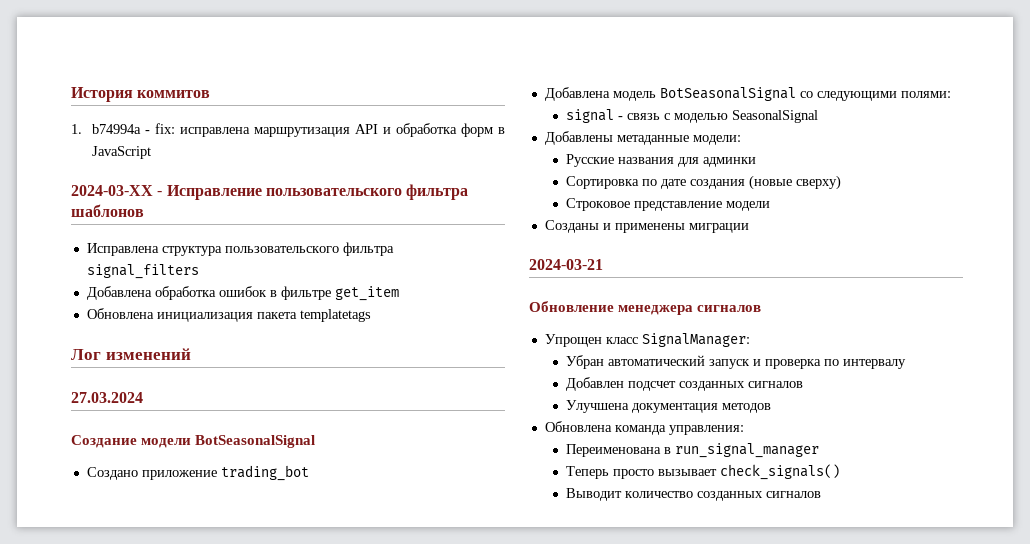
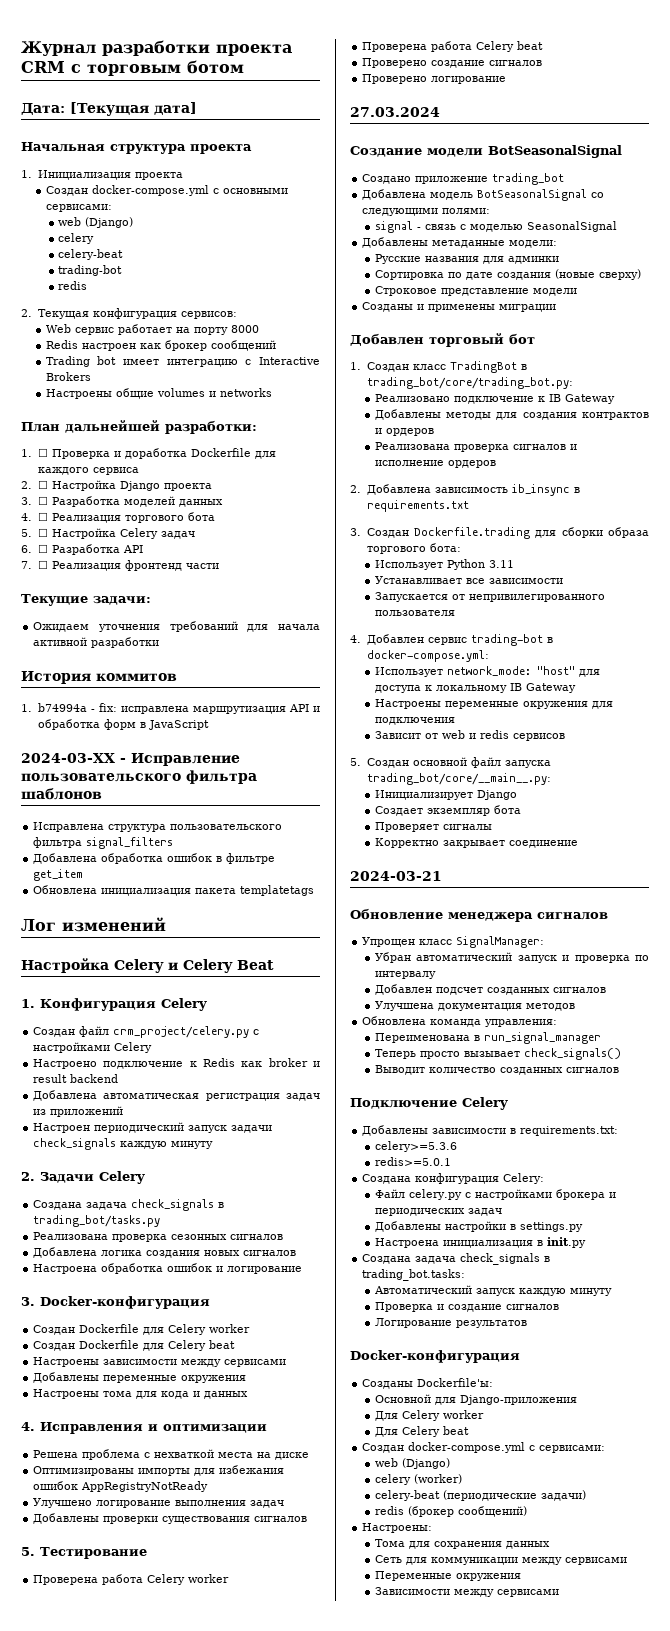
+ Журнал разработки проекта CRM с торговым ботом
+ Дата: [Текущая дата]
+ Начальная структура проекта
+ 1. Инициализация проекта
+ Создан docker-compose.yml с основными сервисами:
+ web (Django)
+ celery
+ celery-beat
+ trading-bot
+ redis
+ 2. Текущая конфигурация сервисов:
+ Web сервис работает на порту 8000
+ Redis настроен как брокер сообщений
+ Trading bot имеет интеграцию с Interactive Brokers
+ Настроены общие volumes и networks
+ План дальнейшей разработки:
+ 1. ☐ Проверка и доработка Dockerfile для каждого сервиса
+ 2. ☐ Настройка Django проекта
+ 3. ☐ Разработка моделей данных
+ 4. ☐ Реализация торгового бота
+ 5. ☐ Настройка Celery задач
+ 6. ☐ Разработка API
+ 7. ☐ Реализация фронтенд части
+ Текущие задачи:
+ Ожидаем уточнения требований для начала активной разработки
+ Настройка Celery и Celery Beat
+ 1. Конфигурация Celery
+ Создан файл crm_project/celery.py с настройками Celery
+ Настроено подключение к Redis как broker и result backend
+ Добавлена автоматическая регистрация задач из приложений
+ Настроен периодический запуск задачи check_signals каждую минуту
+ 2. Задачи Celery
+ Создана задача check_signals в trading_bot/tasks.py
+ Реализована проверка сезонных сигналов
+ Добавлена логика создания новых сигналов
+ Настроена обработка ошибок и логирование
+ 3. Docker-конфигурация
+ Создан Dockerfile для Celery worker
+ Создан Dockerfile для Celery beat
+ Настроены зависимости между сервисами
+ Добавлены переменные окружения
+ Настроены тома для кода и данных
+ 4. Исправления и оптимизации
+ Решена проблема с нехваткой места на диске
+ Оптимизированы импорты для избежания ошибок AppRegistryNotReady
+ Улучшено логирование выполнения задач
+ Добавлены проверки существования сигналов
+ 5. Тестирование
+ Проверена работа Celery worker
+ Проверена работа Celery beat
+ Проверено создание сигналов
+ Проверено логирование
+ Добавлен торговый бот
+ 1. Создан класс TradingBot в trading_bot/core/trading_bot.py:
+ Реализовано подключение к IB Gateway
+ Добавлены методы для создания контрактов и ордеров
+ Реализована проверка сигналов и исполнение ордеров
+ 2. Добавлена зависимость ib_insync в requirements.txt
+ 3. Создан Dockerfile.trading для сборки образа торгового бота:
+ Использует Python 3.11
+ Устанавливает все зависимости
+ Запускается от непривилегированного пользователя
+ 4. Добавлен сервис trading-bot в docker-compose.yml:
+ Использует network_mode: "host" для доступа к локальному IB Gateway
+ Настроены переменные окружения для подключения
+ Зависит от web и redis сервисов
+ 5. Создан основной файл запуска trading_bot/core/__main__.py:
+ Инициализирует Django
+ Создает экземпляр бота
+ Проверяет сигналы
+ Корректно закрывает соединение
+ Подключение Celery
+ Добавлены зависимости в requirements.txt:
+ celery>=5.3.6
+ redis>=5.0.1
+ Создана конфигурация Celery:
+ Файл celery.py с настройками брокера и периодических задач
+ Добавлены настройки в settings.py
+ Настроена инициализация в init.py
+ Создана задача check_signals в trading_bot.tasks:
+ Автоматический запуск каждую минуту
+ Проверка и создание сигналов
+ Логирование результатов
+ Docker-конфигурация
+ Созданы Dockerfile'ы:
+ Основной для Django-приложения
+ Для Celery worker
+ Для Celery beat
+ Создан docker-compose.yml с сервисами:
+ web (Django)
+ celery (worker)
+ celery-beat (периодические задачи)
+ redis (брокер сообщений)
+ Настроены:
+ Тома для сохранения данных
+ Сеть для коммуникации между сервисами
+ Переменные окружения
+ Зависимости между сервисами

